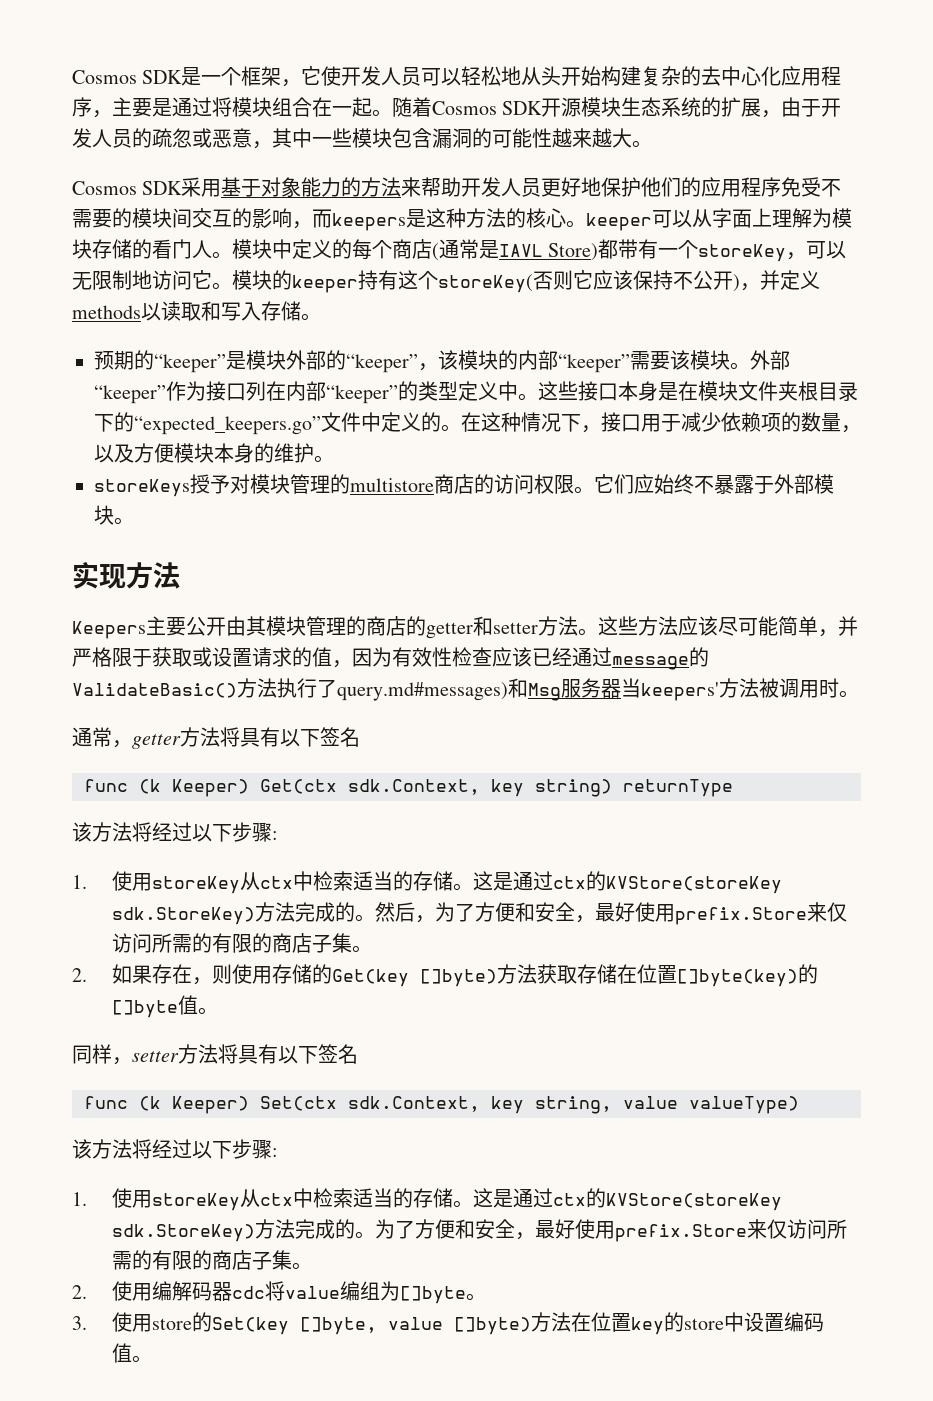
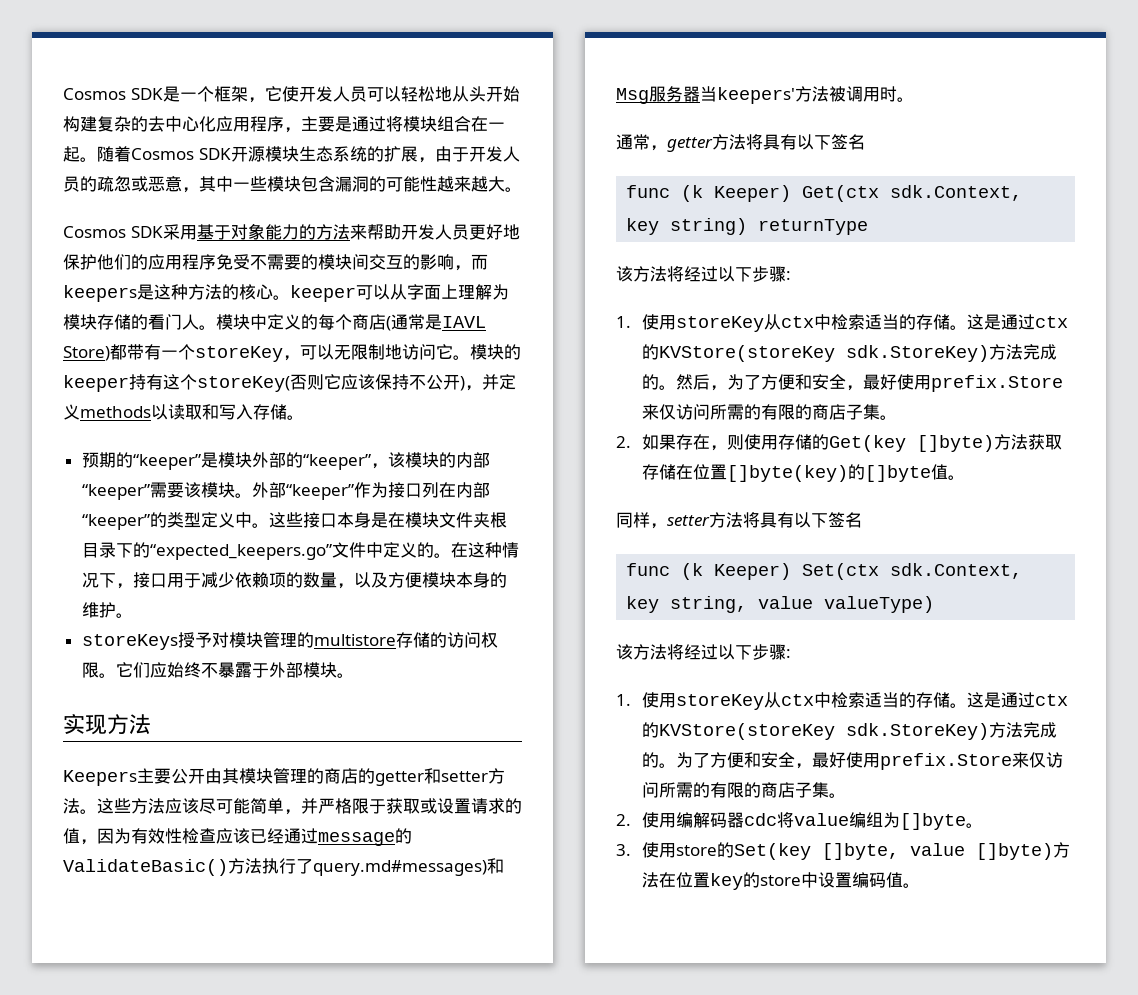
- storeKeys授予对模块管理的multistore商店的访问权限。
+ storeKeys授予对模块管理的multistore存储的访问权限。

